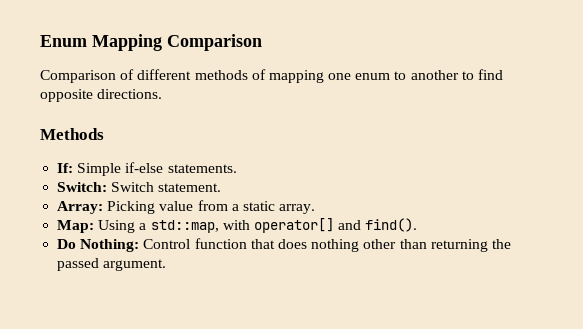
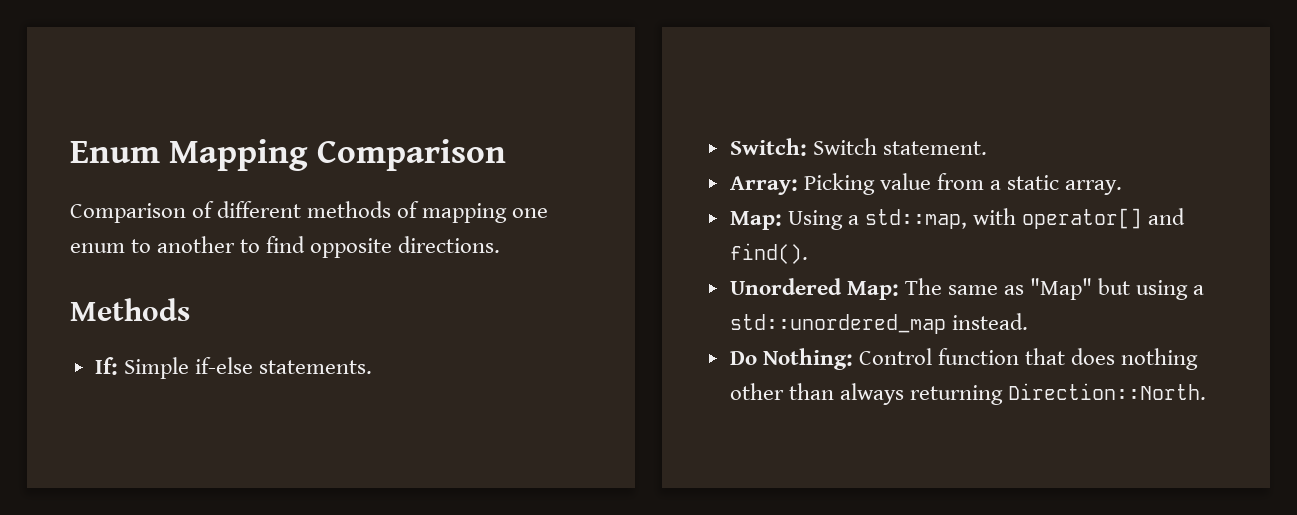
+ Unordered Map: The same as "Map" but using a std::unordered_map instead.
- Do Nothing: Control function that does nothing other than returning the passed argument.
+ Do Nothing: Control function that does nothing other than always returning Direction::North.

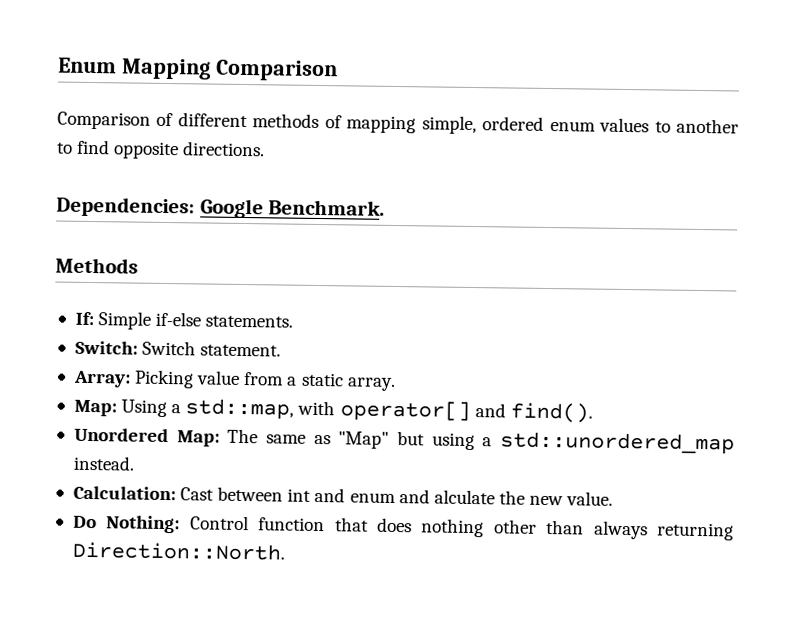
- Comparison of different methods of mapping one enum to another to find opposite directions.
+ Comparison of different methods of mapping simple, ordered enum values to another to find opposite directions.
+ Dependencies: Google Benchmark.
+ Calculation: Cast between int and enum and alculate the new value.

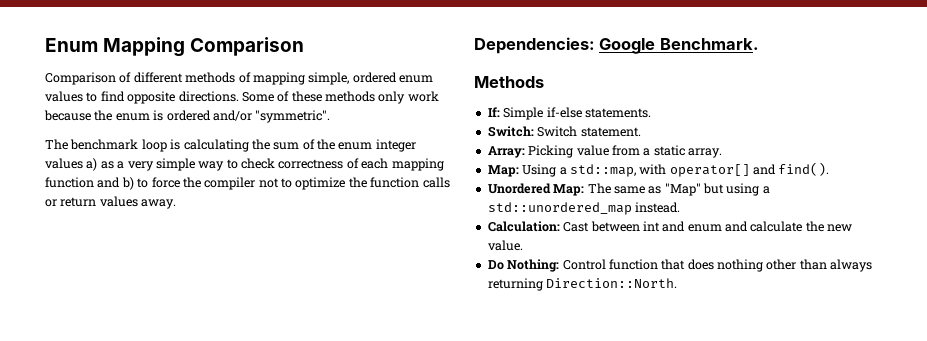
- Comparison of different methods of mapping simple, ordered enum values to another to find opposite directions.
+ Comparison of different methods of mapping simple, ordered enum values to find opposite directions. Some of these methods only work because the enum is ordered and/or "symmetric".
+ The benchmark loop is calculating the sum of the enum integer values a) as a very simple way to check correctness of each mapping function and b) to force the compiler not to optimize the function calls or return values away.
- Calculation: Cast between int and enum and alculate the new value.
+ Calculation: Cast between int and enum and calculate the new value.

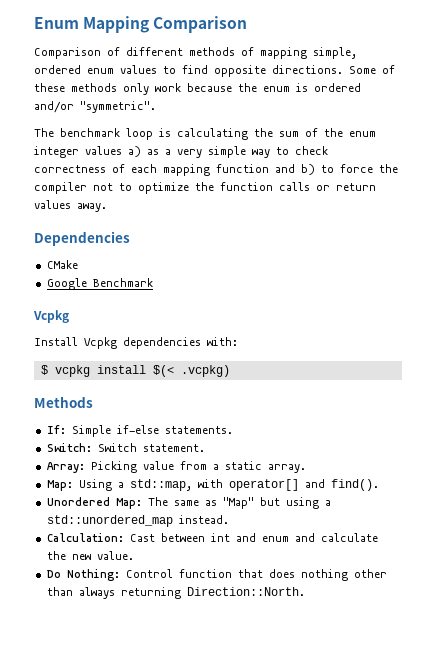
- Dependencies: Google Benchmark.
+ Dependencies
+ CMake
+ Google Benchmark
+ Vcpkg
+ Install Vcpkg dependencies with:
+ $ vcpkg install $(< .vcpkg)

